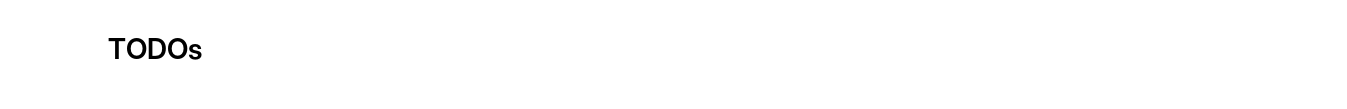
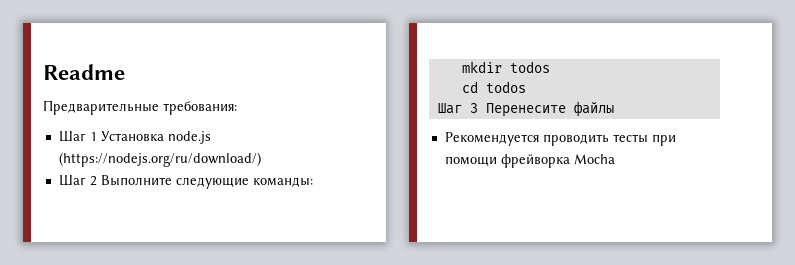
- TODOs
+ Readme
+ Предварительные требования:
+ Шаг 1 Установка node.js (https://nodejs.org/ru/download/)
+ Шаг 2 Выполните следующие команды:
+ mkdir todos
+ cd todos
+ Шаг 3 Перенесите файлы
+ Рекомендуется проводить тесты при помощи фрейворка Mocha

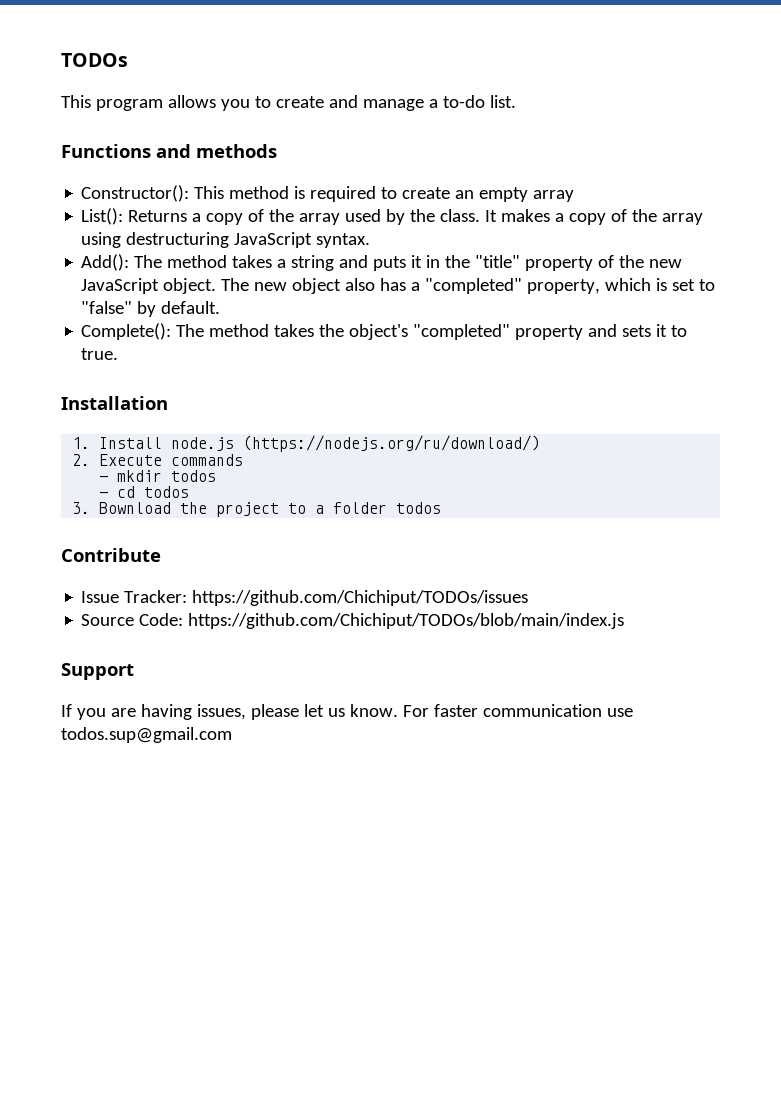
- Readme
- Предварительные требования:
- Шаг 1 Установка node.js (https://nodejs.org/ru/download/)
- Шаг 2 Выполните следующие команды:
- mkdir todos
+ TODOs
+ This program allows you to create and manage a to-do list.
+ Functions and methods
+ Constructor(): This method is required to create an empty array
+ List(): Returns a copy of the array used by the class. It makes a copy of the array using destructuring JavaScript syntax.
+ Add(): The method takes a string and puts it in the "title" property of the new JavaScript object. The new object also has a "completed" property, which is set to "false" by default.
+ Complete(): The method takes the object's "completed" property and sets it to true.
+ Installation
+ 1. Install node.js (https://nodejs.org/ru/download/)
+ 2. Execute commands
+ - mkdir todos
- cd todos
+ - cd todos
- Шаг 3 Перенесите файлы
- Рекомендуется проводить тесты при помощи фрейворка Mocha
+ 3. Вownload the project to a folder todos
+ Contribute
+ Issue Tracker: https://github.com/Chichiput/TODOs/issues
+ Source Code: https://github.com/Chichiput/TODOs/blob/main/index.js
+ Support
+ If you are having issues, please let us know. For faster communication use todos.sup@gmail.com

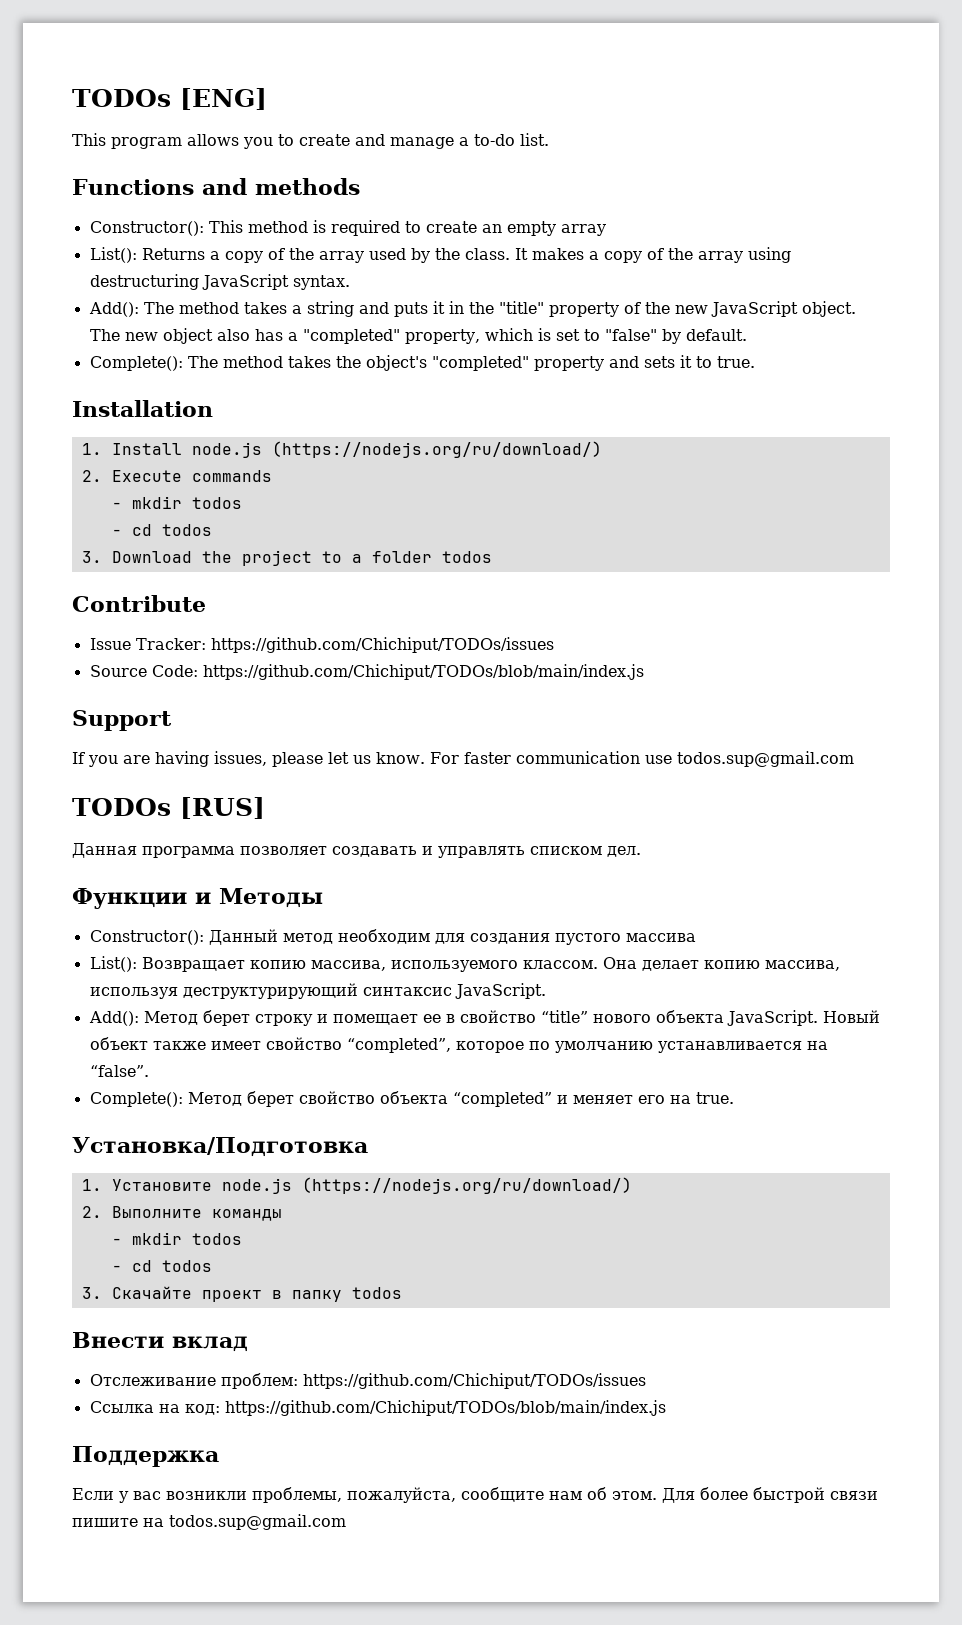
- TODOs
+ TODOs [ENG]
- 3. Вownload the project to a folder todos
+ 3. Download the project to a folder todos
+ TODOs [RUS]
+ Данная программа позволяет создавать и управлять списком дел.
+ Функции и Методы
+ Constructor(): Данный метод необходим для создания пустого массива
+ List(): Возвращает копию массива, используемого классом. Она делает копию массива, используя деструктурирующий синтаксис JavaScript.
+ Add(): Метод берет строку и помещает ее в свойство “title” нового объекта JavaScript. Новый объект также имеет свойство “completed”, которое по умолчанию устанавливается на “false”.
+ Complete(): Метод берет свойство объекта “completed” и меняет его на true.
+ Установка/Подготовка
+ 1. Установите node.js (https://nodejs.org/ru/download/)
+ 2. Выполните команды
+ - mkdir todos
+ - cd todos
+ 3. Скачайте проект в папку todos
+ Внести вклад
+ Отслеживание проблем: https://github.com/Chichiput/TODOs/issues
+ Ссылка на код: https://github.com/Chichiput/TODOs/blob/main/index.js
+ Поддержка
+ Если у вас возникли проблемы, пожалуйста, сообщите нам об этом. Для более быстрой связи пишите на todos.sup@gmail.com

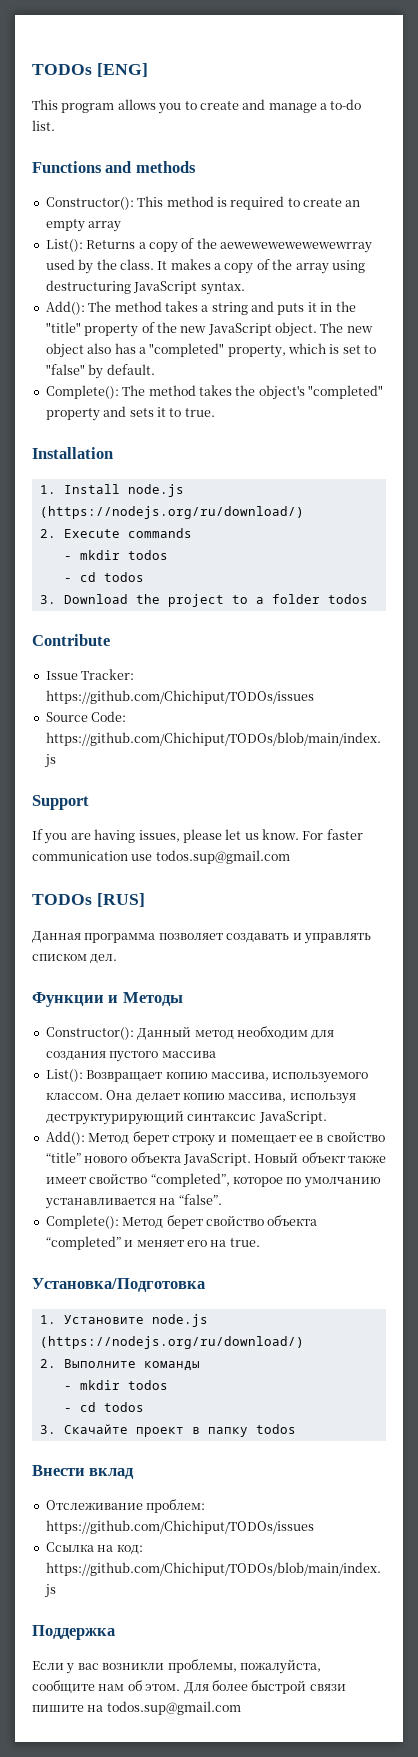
- List(): Returns a copy of the array used by the class.
+ List(): Returns a copy of the aewewewewewewewrray used by the class.

